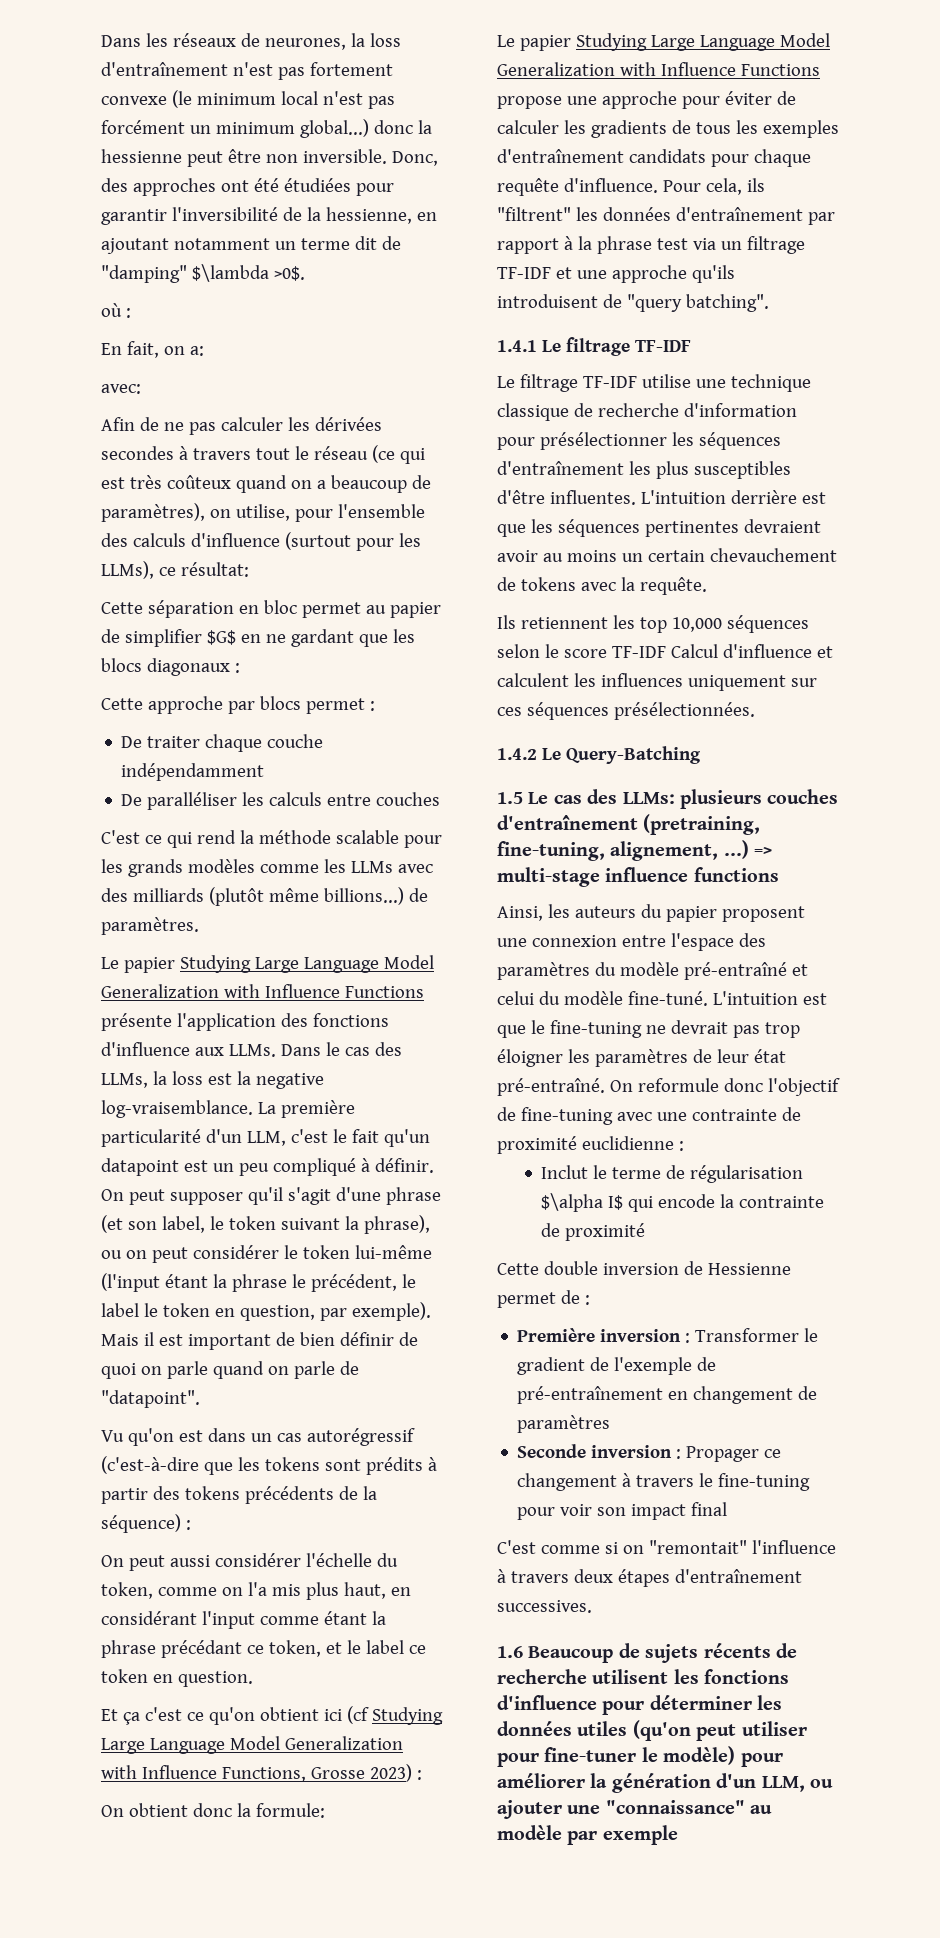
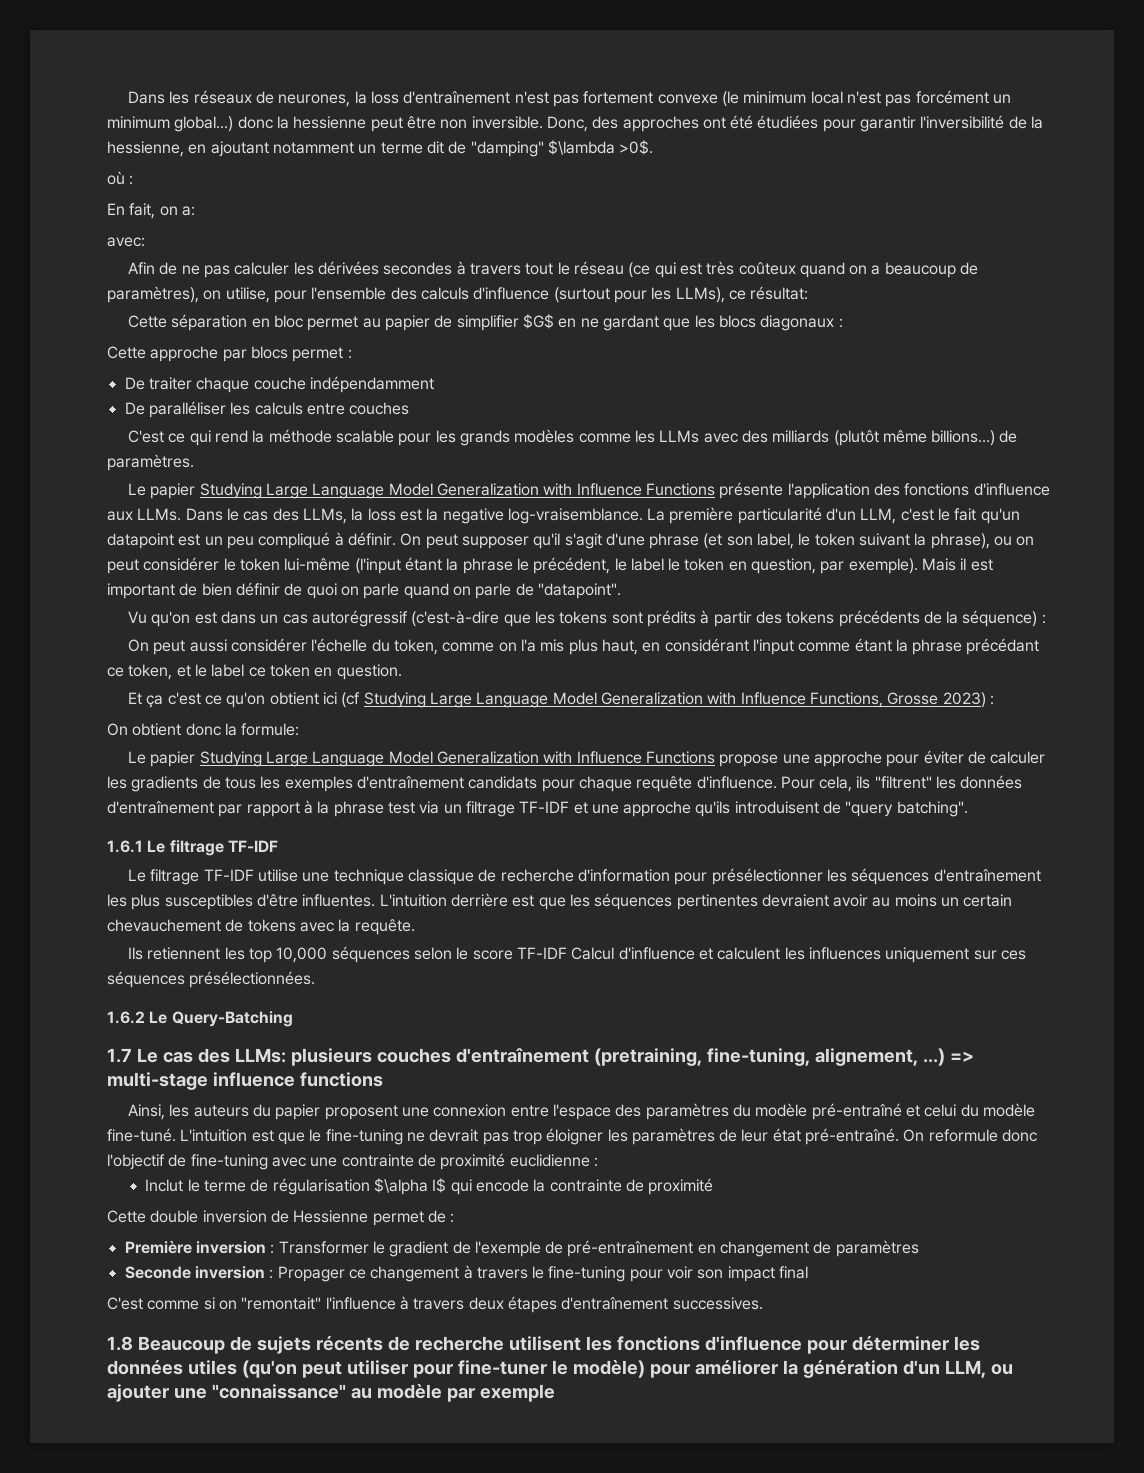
- 1.4.1 Le filtrage TF-IDF
+ 1.6.1 Le filtrage TF-IDF
- 1.4.2 Le Query-Batching
+ 1.6.2 Le Query-Batching
- 1.5 Le cas des LLMs: plusieurs couches d'entraînement (pretraining, fine-tuning, alignement, ...)
+ 1.7 Le cas des LLMs: plusieurs couches d'entraînement (pretraining, fine-tuning, alignement, ...)
- 1.6 Beaucoup de sujets récents de recherche utilisent les fonctions d'influence pour déterminer les données utiles (qu'on peut utiliser pour fine-tuner le modèle) pour améliorer la génération d'un LLM, ou ajouter une "connaissance" au modèle par exemple
+ 1.8 Beaucoup de sujets récents de recherche utilisent les fonctions d'influence pour déterminer les données utiles (qu'on peut utiliser pour fine-tuner le modèle) pour améliorer la génération d'un LLM, ou ajouter une "connaissance" au modèle par exemple

